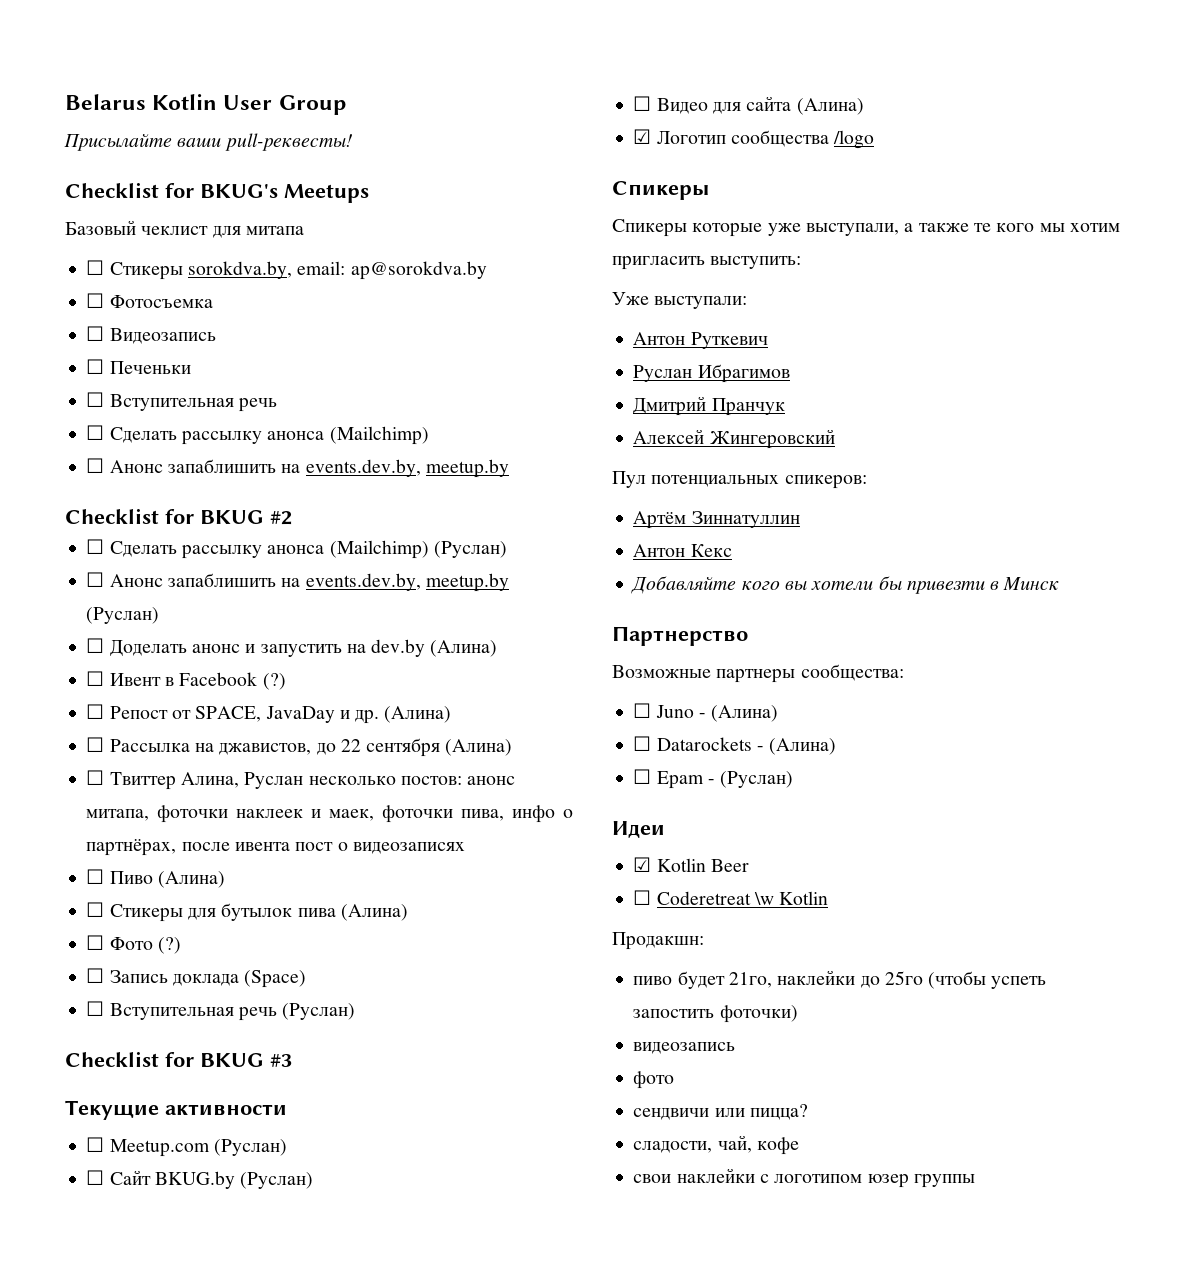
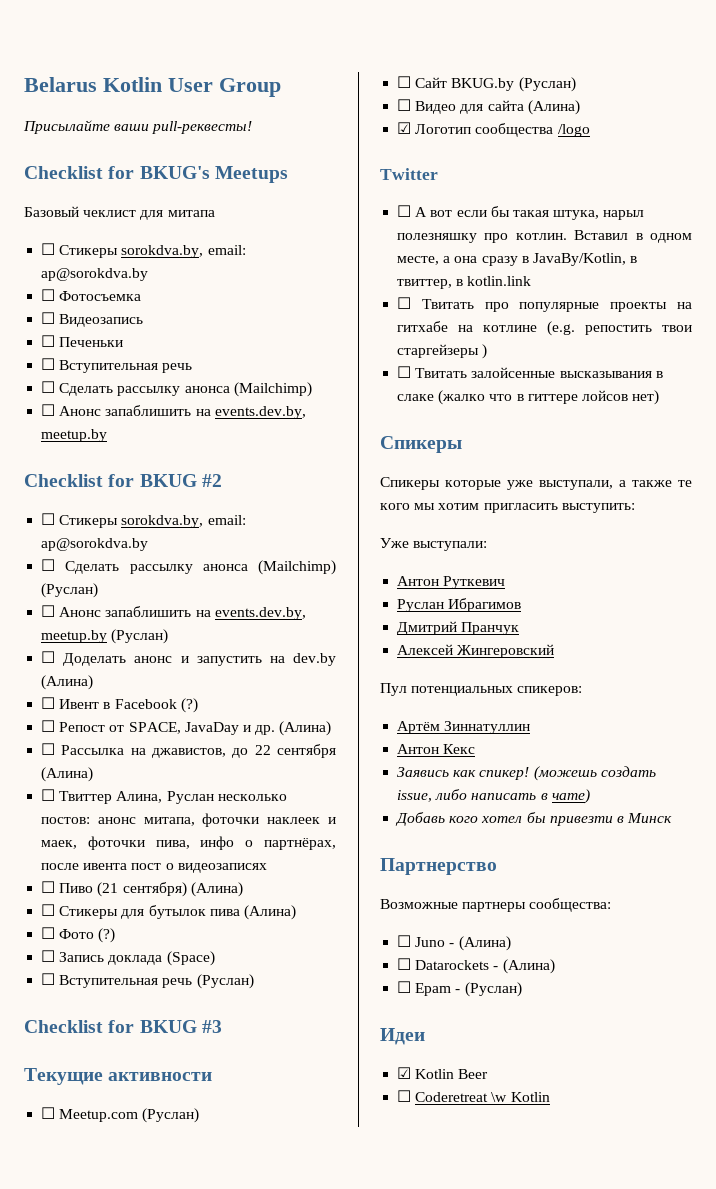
  Checklist for BKUG #2
+ ☐ Стикеры sorokdva.by, email: ap@sorokdva.by
- ☐ Пиво (Алина)
+ ☐ Пиво (21 сентября) (Алина)
+ Twitter
+ ☐ А вот если бы такая штука, нарыл полезняшку про котлин. Вставил в одном месте, а она сразу в JavaBy/Kotlin, в твиттер, в kotlin.link
+ ☐ Твитать про популярные проекты на гитхабе на котлине (e.g. репостить твои старгейзеры )
+ ☐ Твитать залойсенные высказывания в слаке (жалко что в гиттере лойсов нет)
- Добавляйте кого вы хотели бы привезти в Минск
+ Заявись как спикер! (можешь создать issue, либо написать в чате)
+ Добавь кого хотел бы привезти в Минск
- Продакшн:
- пиво будет 21го, наклейки до 25го (чтобы успеть запостить фоточки)
- видеозапись
- фото
- сендвичи или пицца?
- сладости, чай, кофе
- свои наклейки с логотипом юзер группы

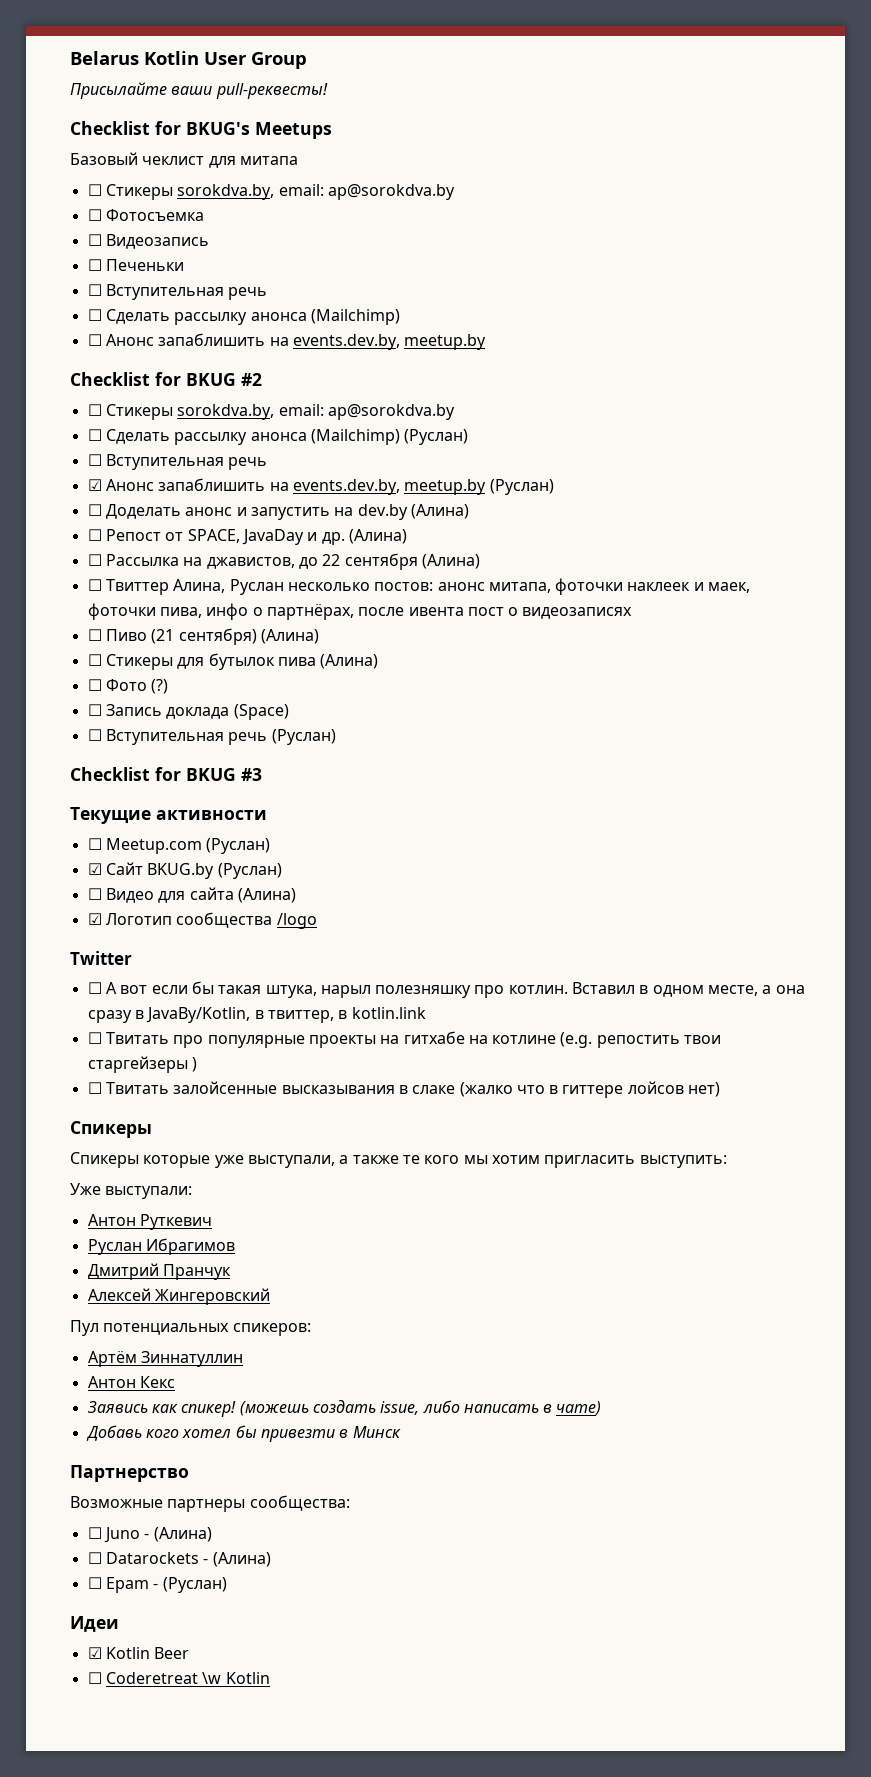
  ☐ Сделать рассылку анонса (Mailchimp) (Руслан)
- ☐ Анонс запаблишить на events.dev.by, meetup.by (Руслан)
+ ☐ Вступительная речь
+ ☑ Анонс запаблишить на events.dev.by, meetup.by (Руслан)
- ☐ Ивент в Facebook (?)
- ☐ Сайт BKUG.by (Руслан)
+ ☑ Сайт BKUG.by (Руслан)

